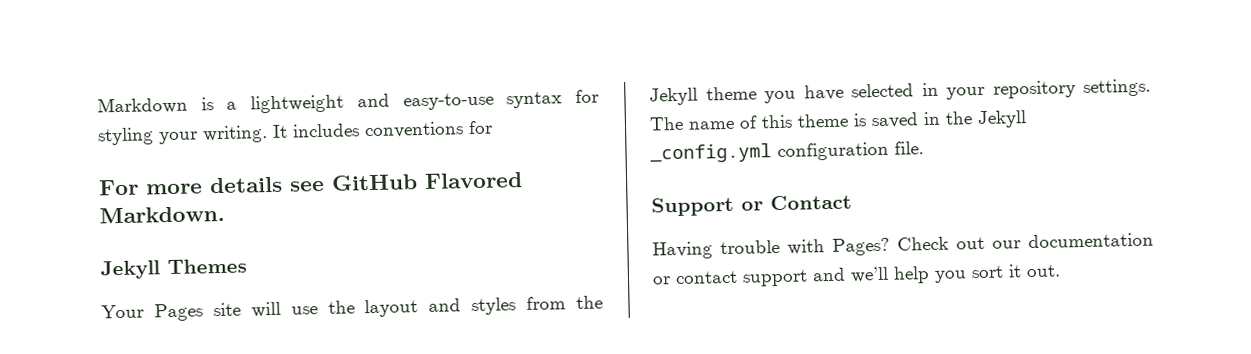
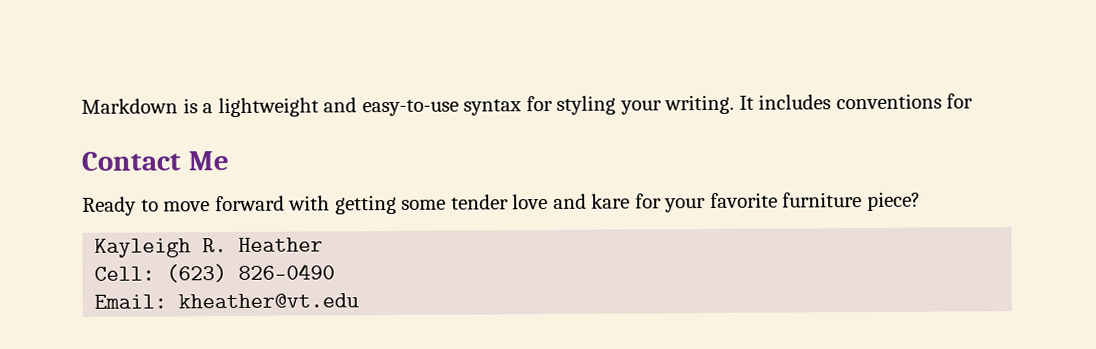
- For more details see GitHub Flavored Markdown.
- Jekyll Themes
- Your Pages site will use the layout and styles from the Jekyll theme you have selected in your repository settings. The name of this theme is saved in the Jekyll _config.yml configuration file.
- Support or Contact
- Having trouble with Pages? Check out our documentation or contact support and we’ll help you sort it out.
+ Contact Me
+ Ready to move forward with getting some tender love and kare for your favorite furniture piece?
+ Kayleigh R. Heather
+ Cell: (623) 826-0490
+ Email: kheather@vt.edu

